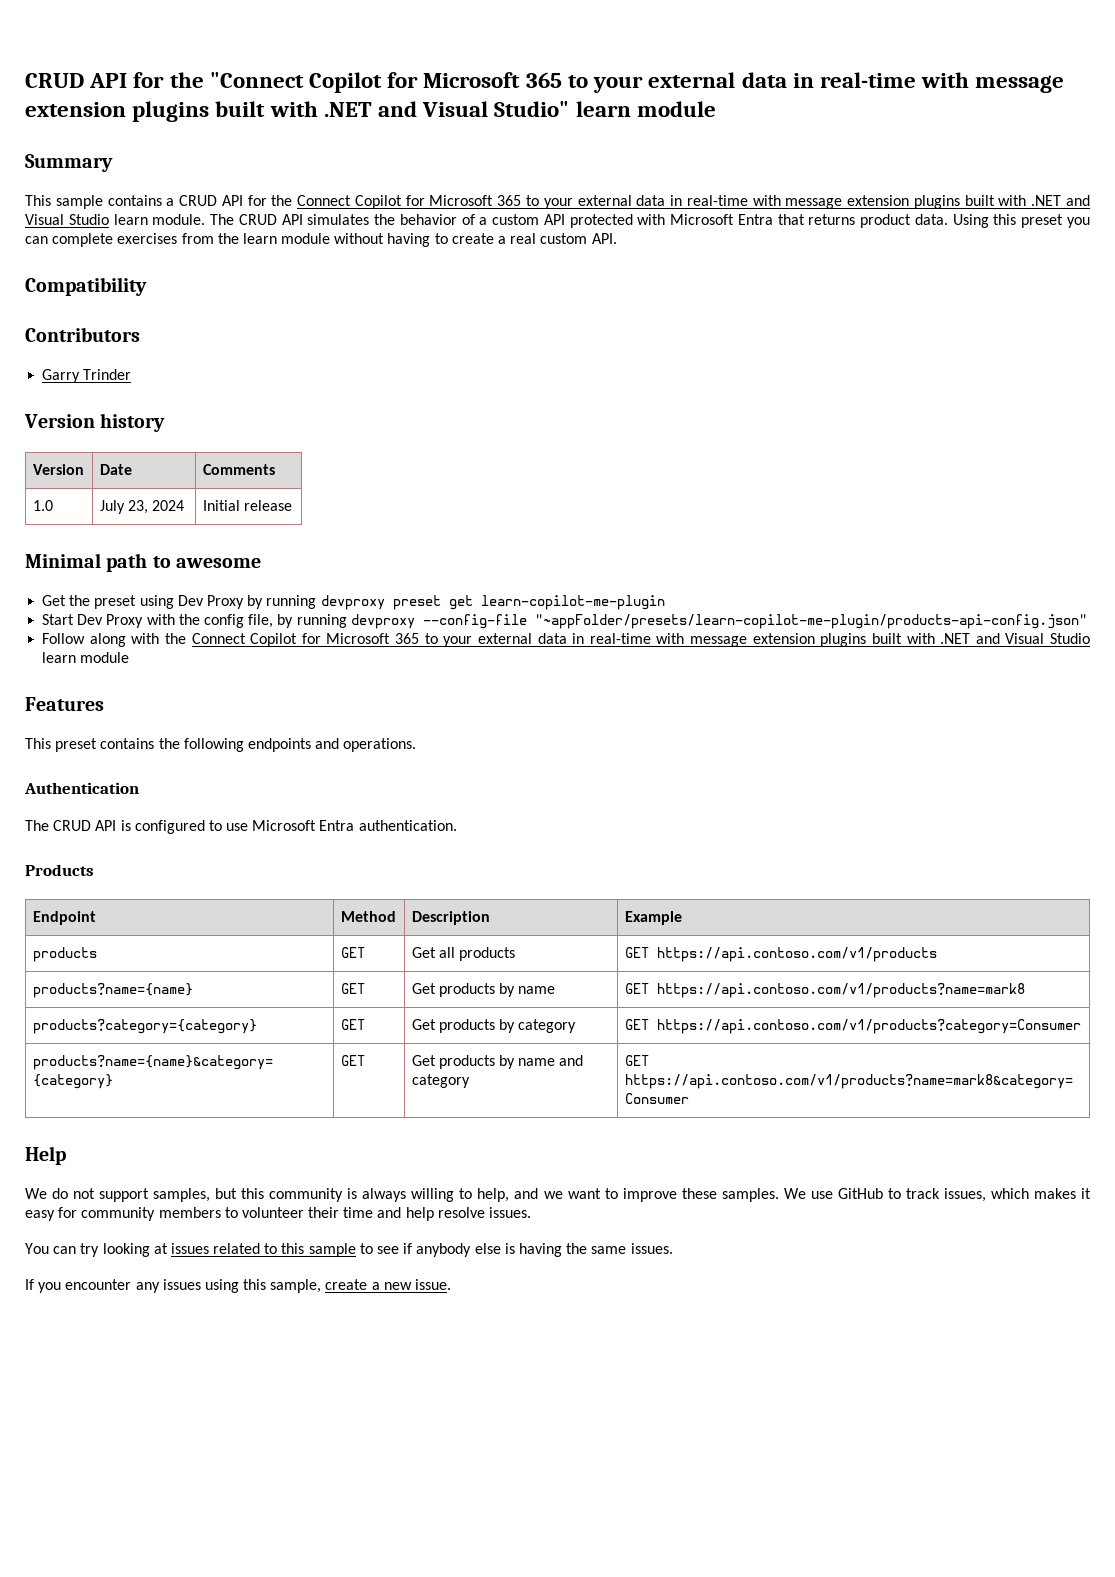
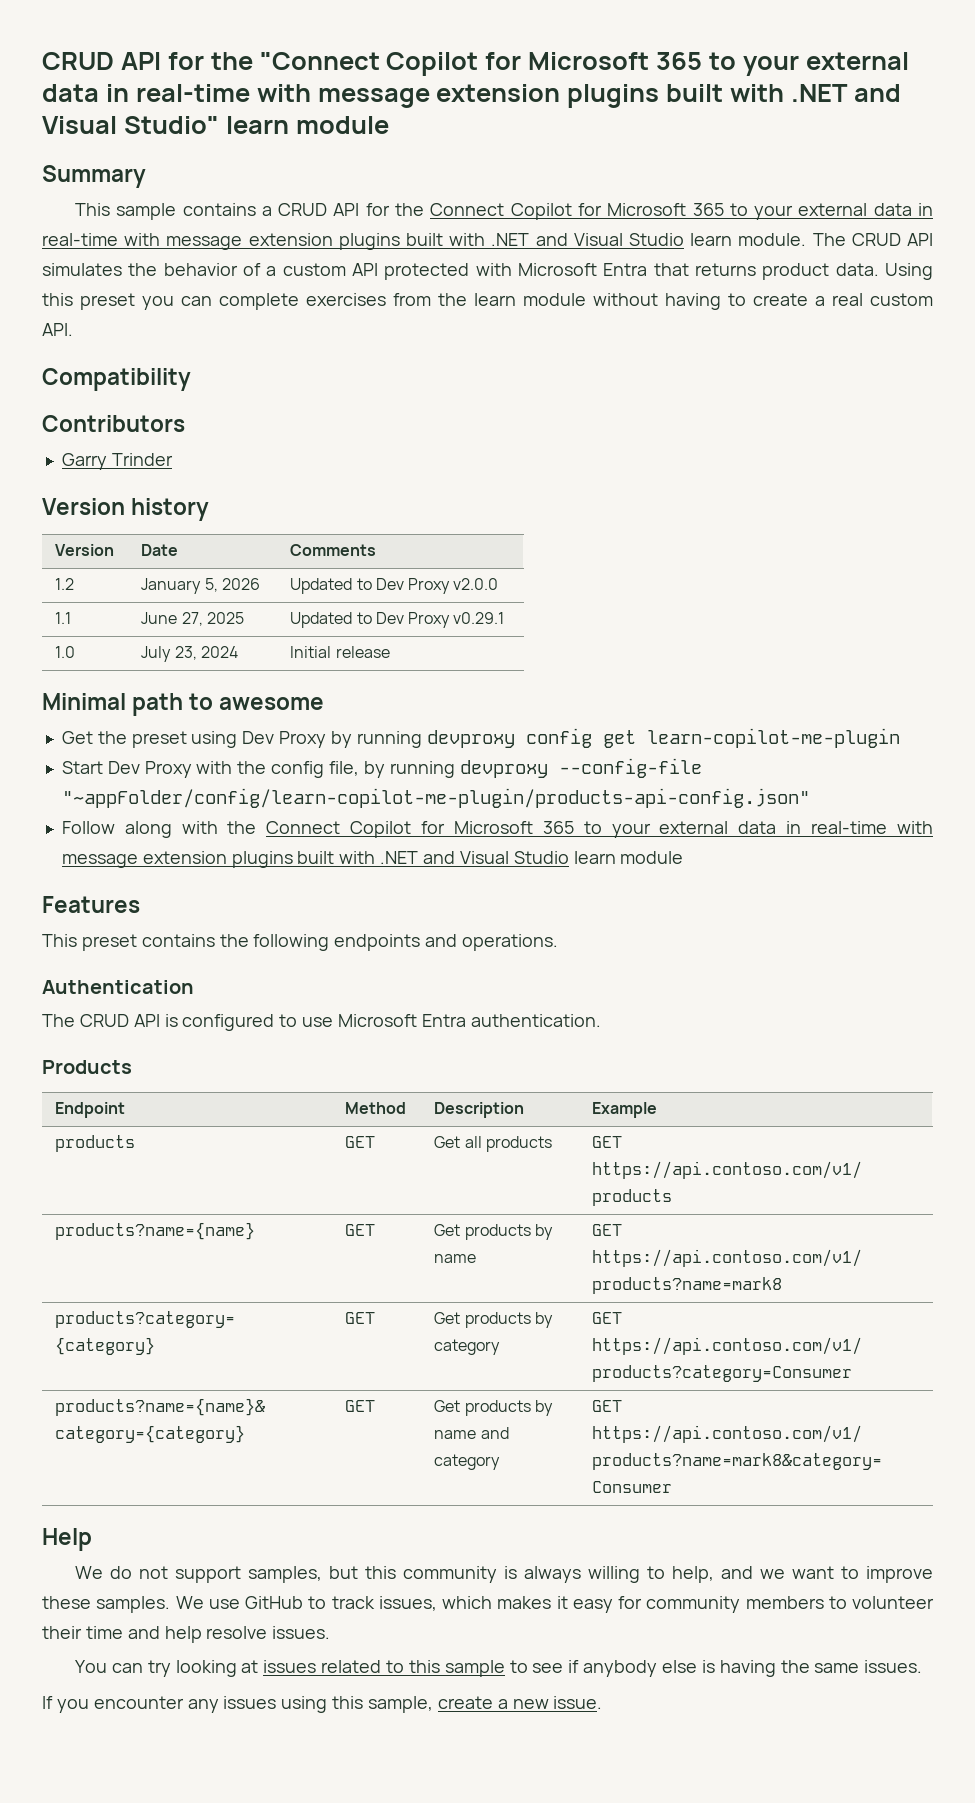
+ 1.2 | January 5, 2026 | Updated to Dev Proxy v2.0.0
+ 1.1 | June 27, 2025 | Updated to Dev Proxy v0.29.1
- Get the preset using Dev Proxy by running devproxy preset get learn-copilot-me-plugin
+ Get the preset using Dev Proxy by running devproxy config get learn-copilot-me-plugin
- Start Dev Proxy with the config file, by running devproxy --config-file "~appFolder/presets/learn-copilot-me-plugin/products-api-config.json"
+ Start Dev Proxy with the config file, by running devproxy --config-file "~appFolder/config/learn-copilot-me-plugin/products-api-config.json"

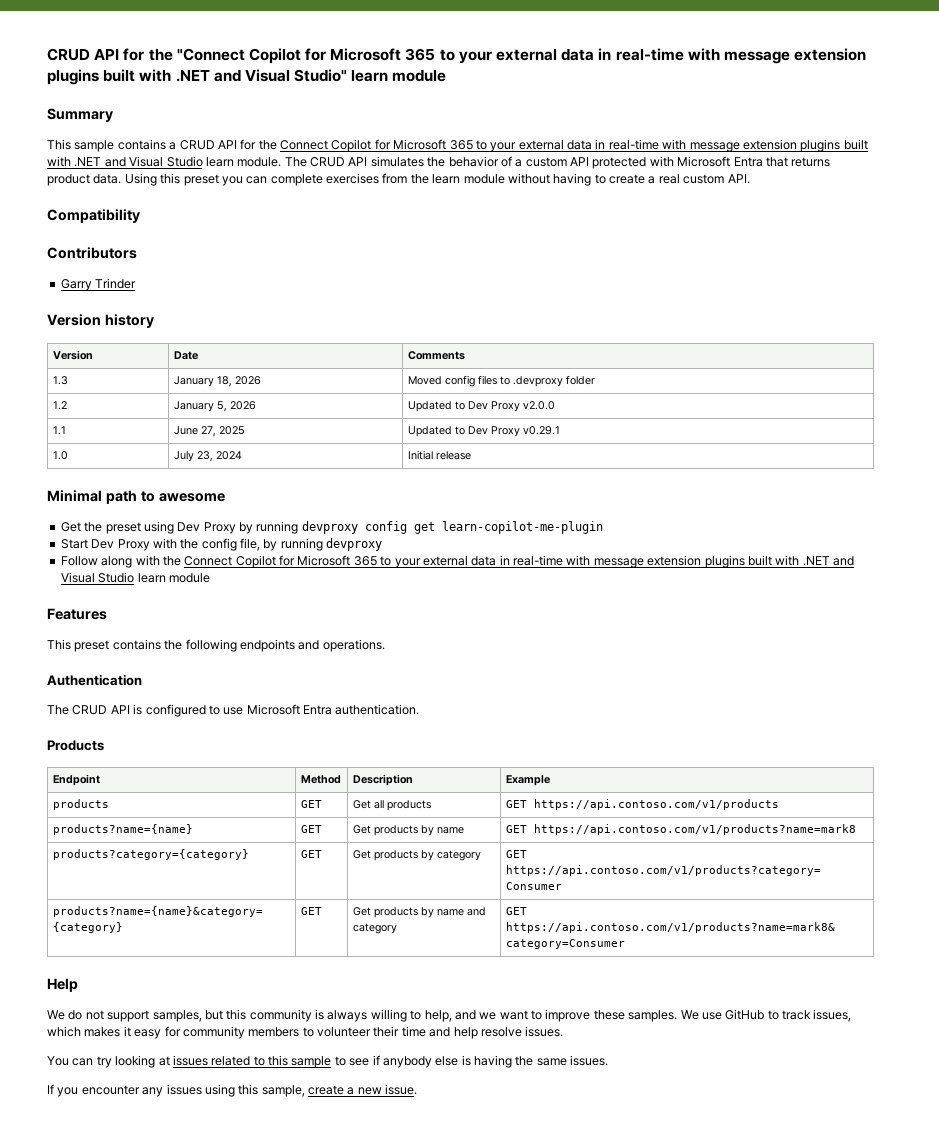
+ 1.3 | January 18, 2026 | Moved config files to .devproxy folder
- Start Dev Proxy with the config file, by running devproxy --config-file "~appFolder/config/learn-copilot-me-plugin/products-api-config.json"
+ Start Dev Proxy with the config file, by running devproxy

